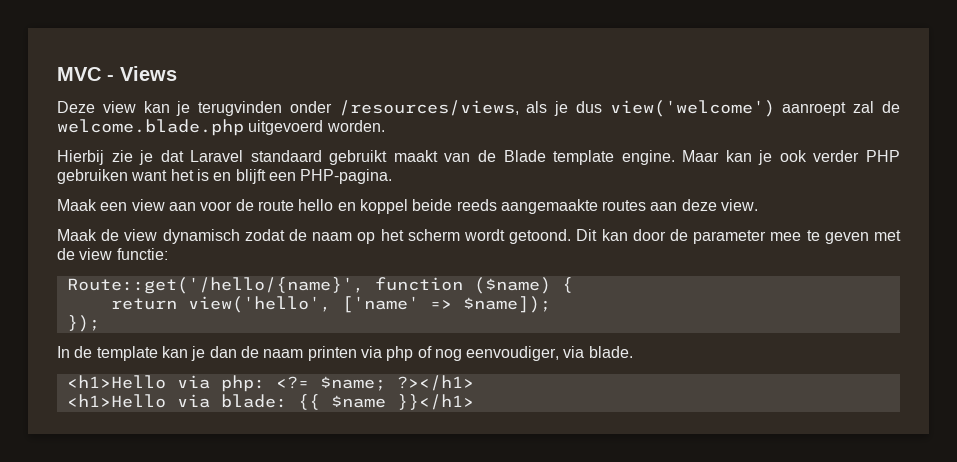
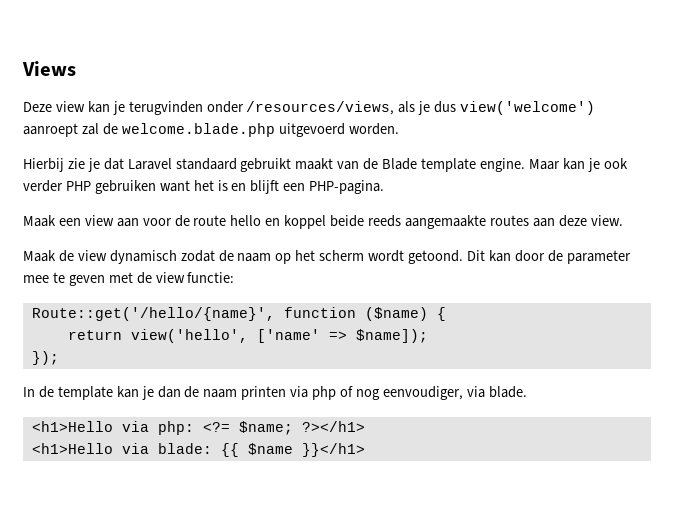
- MVC - Views
+ Views

